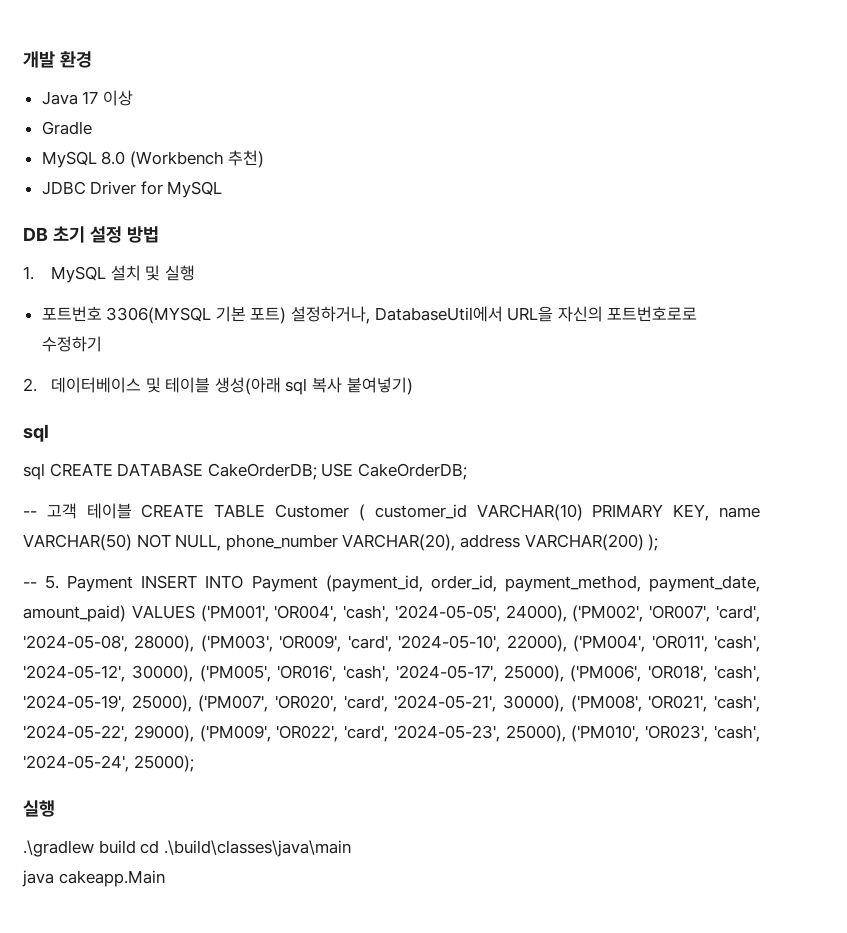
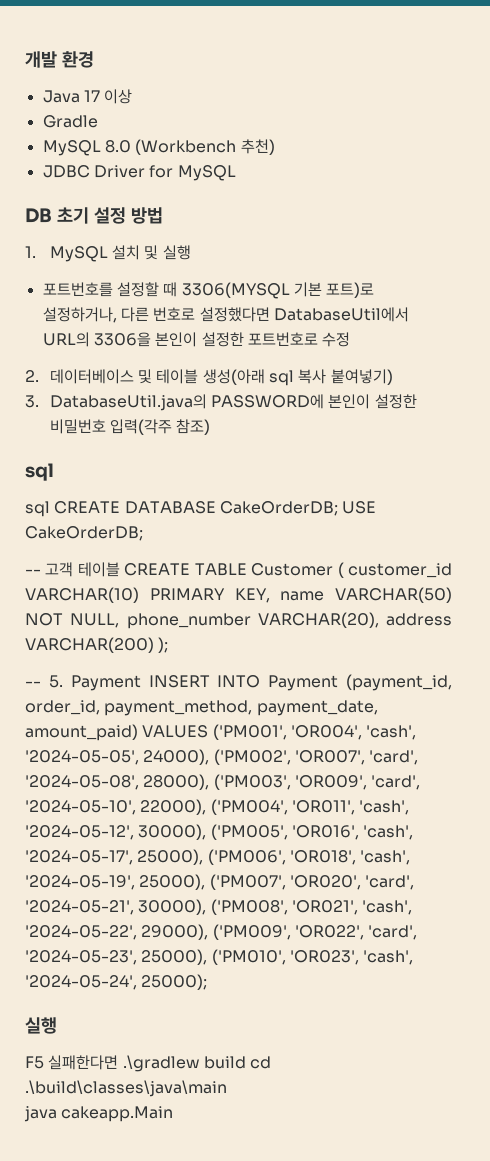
- 포트번호 3306(MYSQL 기본 포트) 설정하거나, DatabaseUtil에서 URL을 자신의 포트번호로로 수정하기
+ 포트번호를 설정할 때 3306(MYSQL 기본 포트)로 설정하거나, 다른 번호로 설정했다면 DatabaseUtil에서 URL의 3306을 본인이 설정한 포트번호로 수정
+ 3. DatabaseUtil.java의 PASSWORD에 본인이 설정한 비밀번호 입력(각주 참조)
- .\gradlew build cd .\build\classes\java\main
+ F5 실패한다면 .\gradlew build cd .\build\classes\java\main

